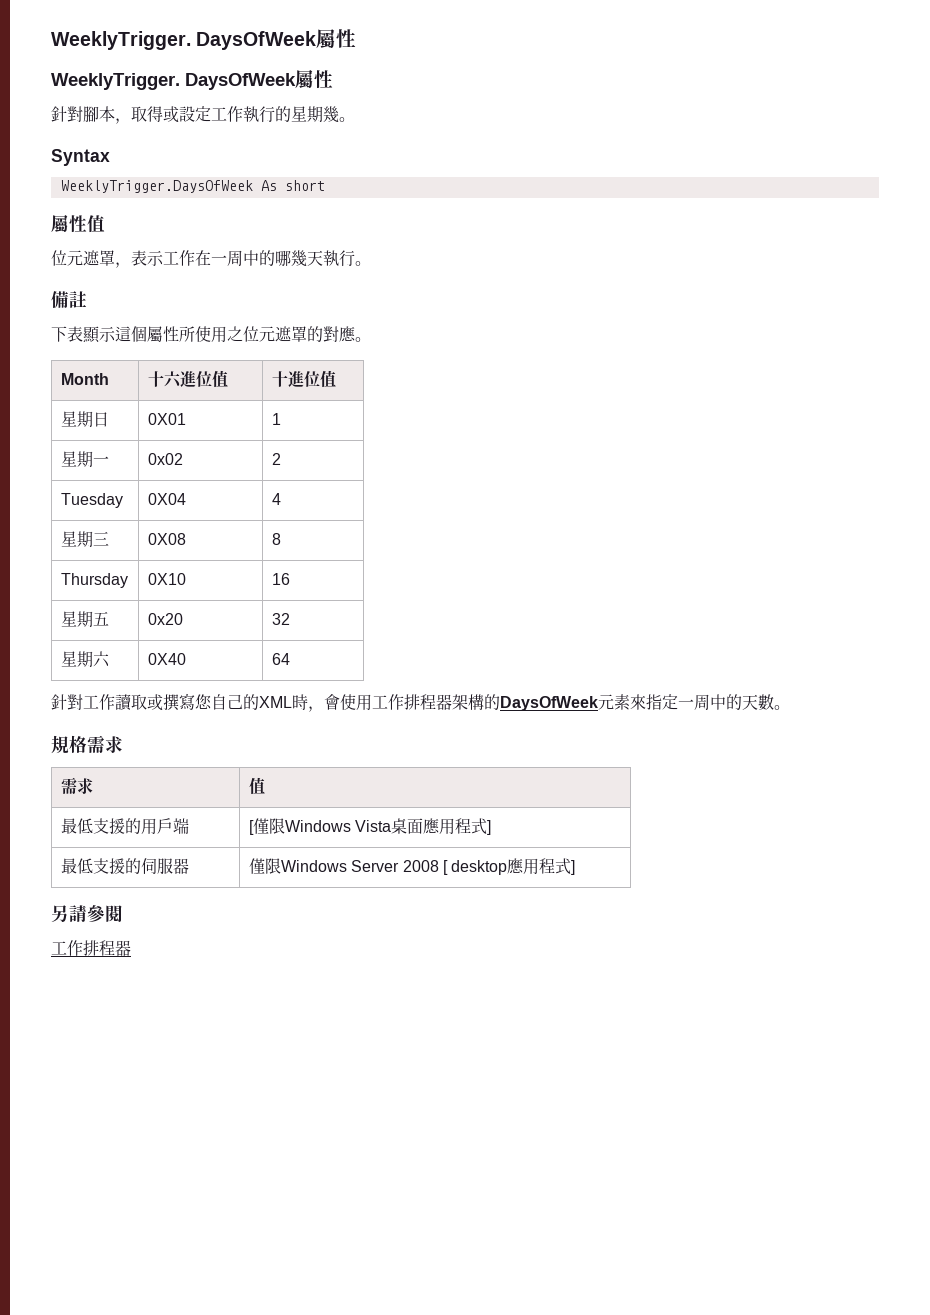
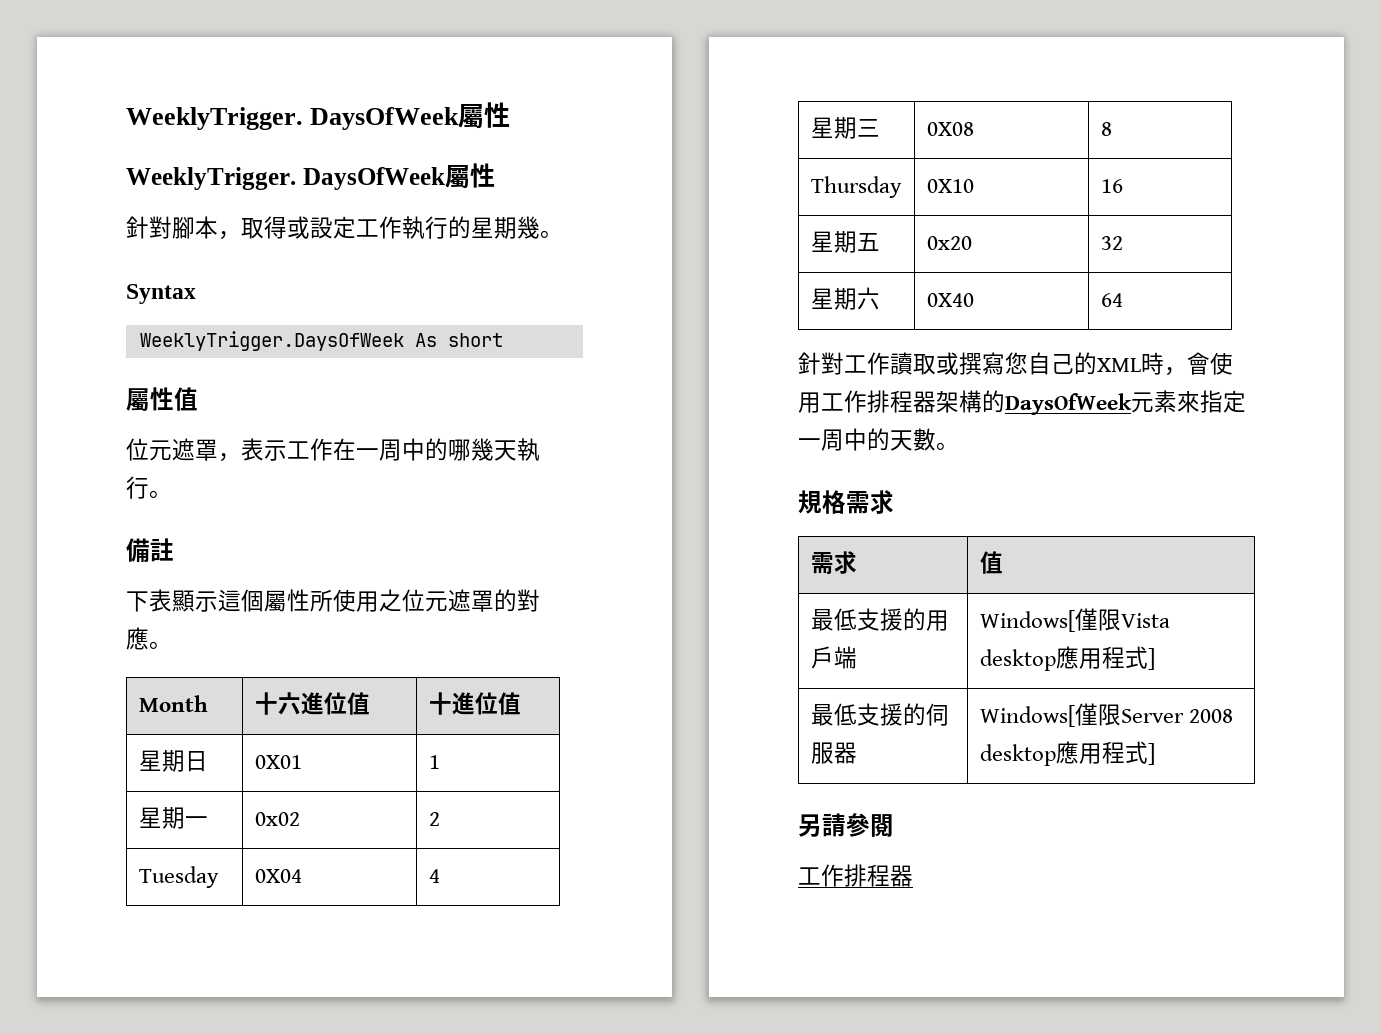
- 最低支援的用戶端 | [僅限Windows Vista桌面應用程式]
+ 最低支援的用戶端 | Windows[僅限Vista desktop應用程式]
- 最低支援的伺服器 | 僅限Windows Server 2008 [ desktop應用程式]
+ 最低支援的伺服器 | Windows[僅限Server 2008 desktop應用程式]

